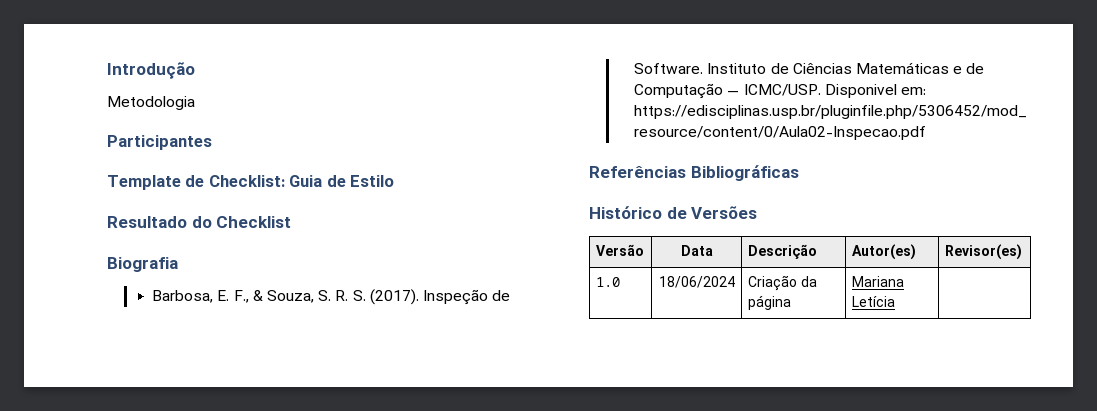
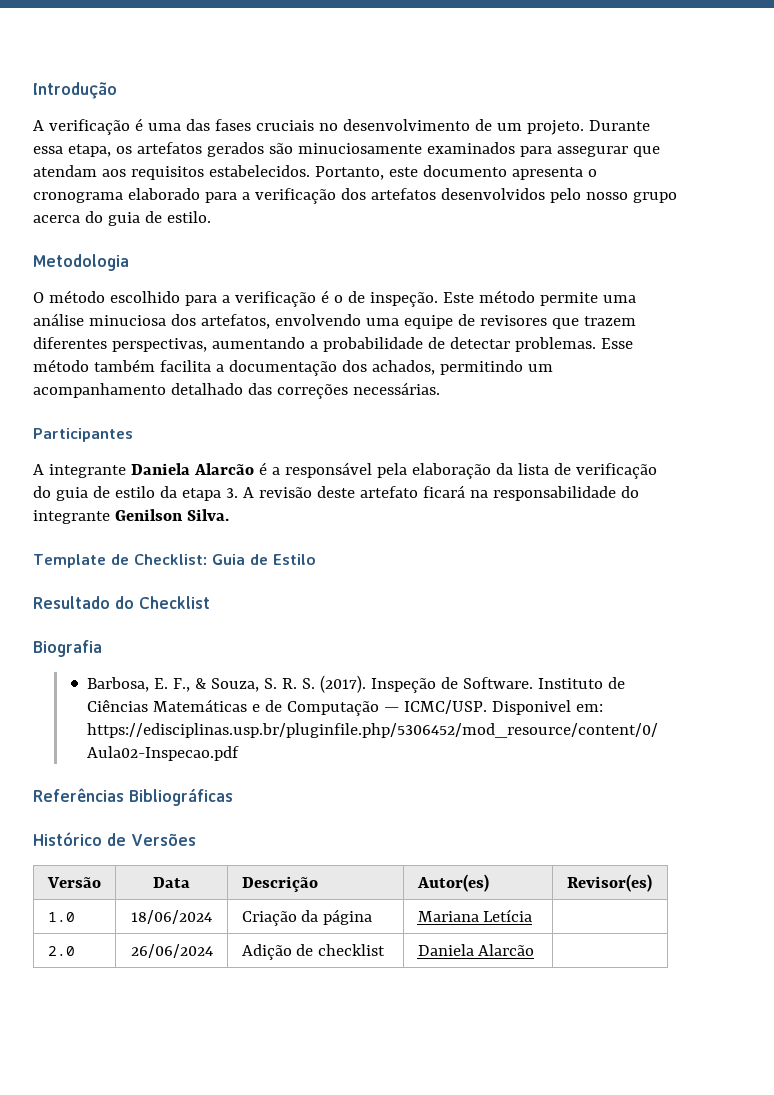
+ A verificação é uma das fases cruciais no desenvolvimento de um projeto. Durante essa etapa, os artefatos gerados são minuciosamente examinados para assegurar que atendam aos requisitos estabelecidos. Portanto, este documento apresenta o cronograma elaborado para a verificação dos artefatos desenvolvidos pelo nosso grupo acerca do guia de estilo.
  Metodologia
+ O método escolhido para a verificação é o de inspeção. Este método permite uma análise minuciosa dos artefatos, envolvendo uma equipe de revisores que trazem diferentes perspectivas, aumentando a probabilidade de detectar problemas. Esse método também facilita a documentação dos achados, permitindo um acompanhamento detalhado das correções necessárias.
  Participantes
+ A integrante Daniela Alarcão é a responsável pela elaboração da lista de verificação do guia de estilo da etapa 3. A revisão deste artefato ficará na responsabilidade do integrante Genilson Silva.
+ 2.0 | 26/06/2024 | Adição de checklist | Daniela Alarcão |

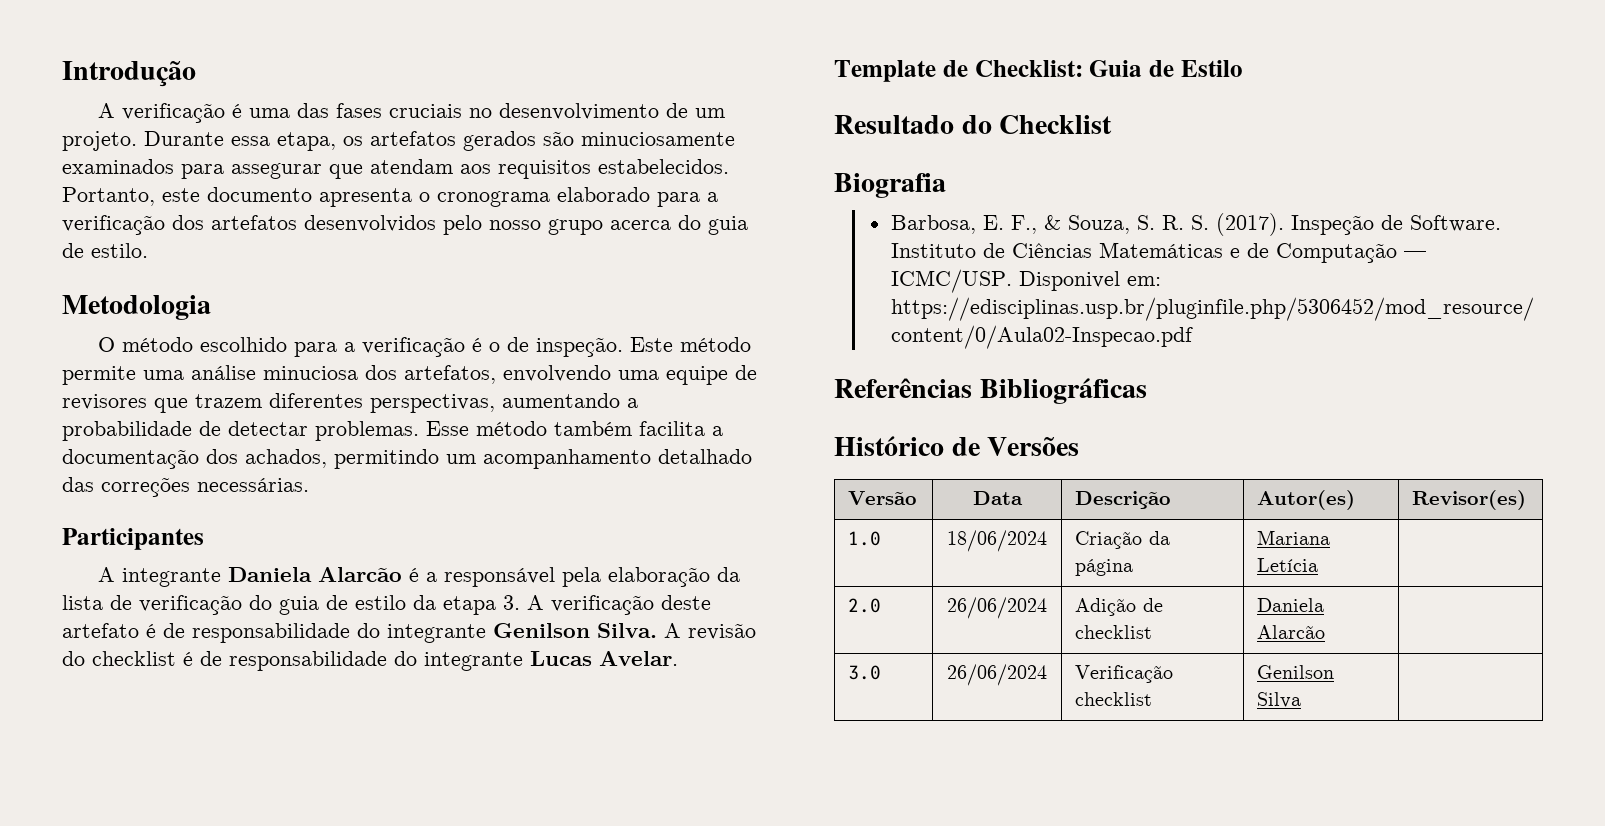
- A integrante Daniela Alarcão é a responsável pela elaboração da lista de verificação do guia de estilo da etapa 3. A revisão deste artefato ficará na responsabilidade do integrante Genilson Silva.
+ A integrante Daniela Alarcão é a responsável pela elaboração da lista de verificação do guia de estilo da etapa 3. A verificação deste artefato é de responsabilidade do integrante Genilson Silva. A revisão do checklist é de responsabilidade do integrante Lucas Avelar.
+ 3.0 | 26/06/2024 | Verificação checklist | Genilson Silva |

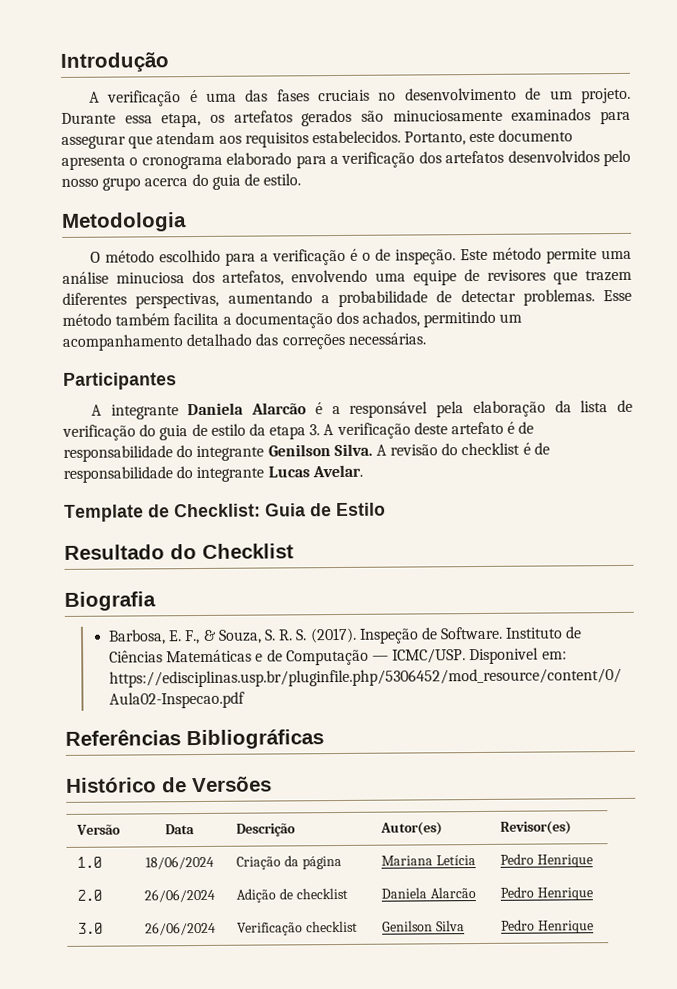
- 1.0 | 18/06/2024 | Criação da página | Mariana Letícia |
+ 1.0 | 18/06/2024 | Criação da página | Mariana Letícia | Pedro Henrique
- 2.0 | 26/06/2024 | Adição de checklist | Daniela Alarcão |
+ 2.0 | 26/06/2024 | Adição de checklist | Daniela Alarcão | Pedro Henrique
- 3.0 | 26/06/2024 | Verificação checklist | Genilson Silva |
+ 3.0 | 26/06/2024 | Verificação checklist | Genilson Silva | Pedro Henrique

